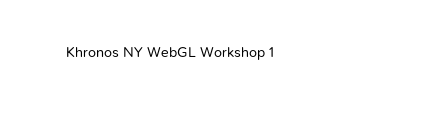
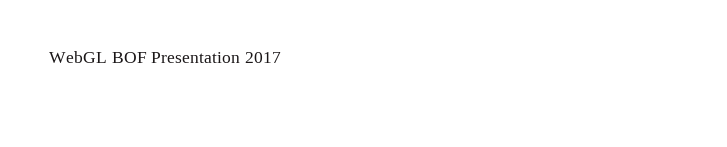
- Khronos NY WebGL Workshop 1
+ WebGL BOF Presentation 2017

